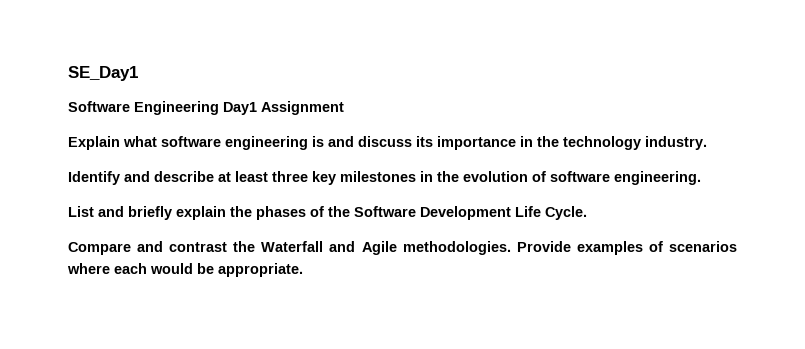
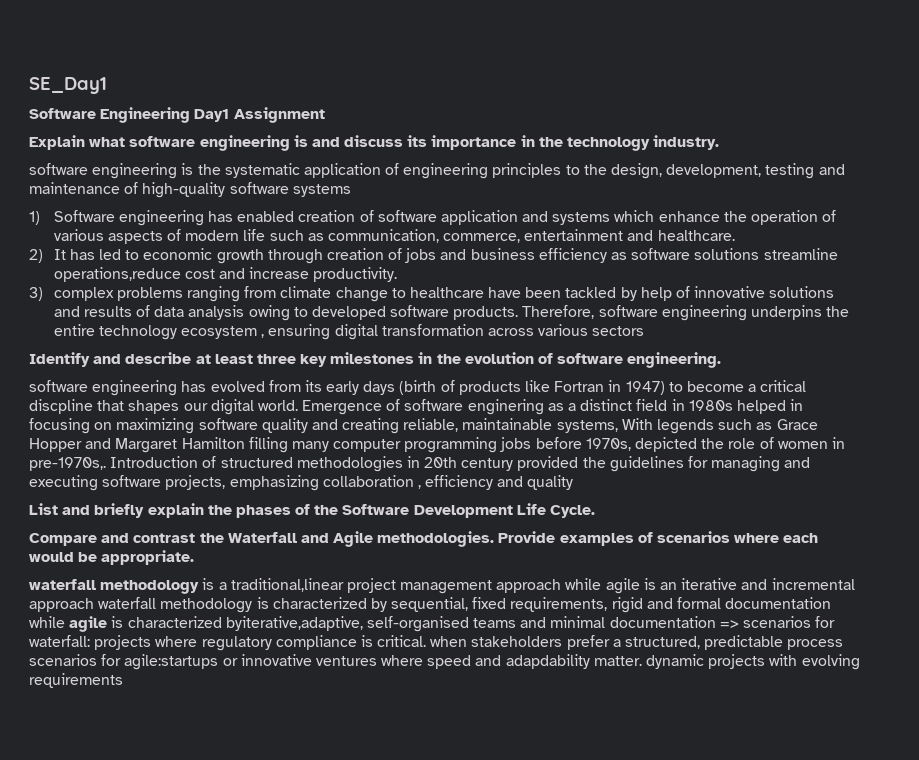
+ software engineering is the systematic application of engineering principles to the design, development, testing and maintenance of high-quality software systems
+ 1) Software engineering has enabled creation of software application and systems which enhance the operation of various aspects of modern life such as communication, commerce, entertainment and healthcare.
+ 2) It has led to economic growth through creation of jobs and business efficiency as software solutions streamline operations,reduce cost and increase productivity.
+ 3) complex problems ranging from climate change to healthcare have been tackled by help of innovative solutions and results of data analysis owing to developed software products. Therefore, software engineering underpins the entire technology ecosystem , ensuring digital transformation across various sectors
+ software engineering has evolved from its early days (birth of products like Fortran in 1947) to become a critical discpline that shapes our digital world. Emergence of software enginering as a distinct field in 1980s helped in focusing on maximizing software quality and creating reliable, maintainable systems, With legends such as Grace Hopper and Margaret Hamilton filling many computer programming jobs before 1970s, depicted the role of women in pre-1970s,. Introduction of structured methodologies in 20th century provided the guidelines for managing and executing software projects, emphasizing collaboration , efficiency and quality
+ waterfall methodology is a traditional,linear project management approach while agile is an iterative and incremental approach waterfall methodology is characterized by sequential, fixed requirements, rigid and formal documentation while agile is characterized byiterative,adaptive, self-organised teams and minimal documentation => scenarios for waterfall: projects where regulatory compliance is critical. when stakeholders prefer a structured, predictable process scenarios for agile:startups or innovative ventures where speed and adapdability matter. dynamic projects with evolving requirements

